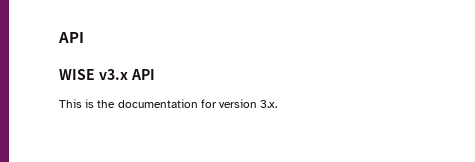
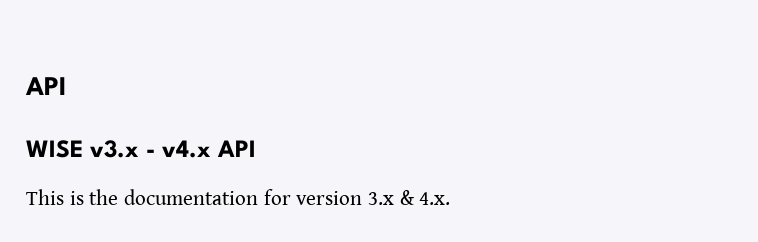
- WISE v3.x API
+ WISE v3.x - v4.x API
- This is the documentation for version 3.x.
+ This is the documentation for version 3.x & 4.x.

